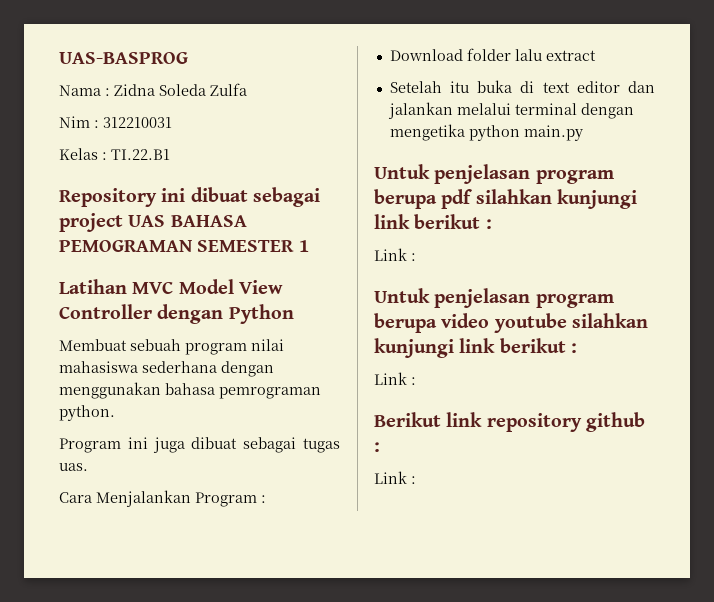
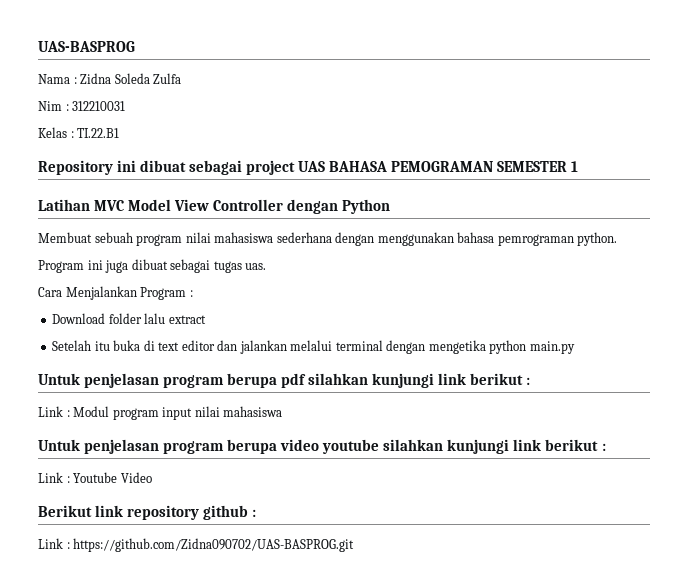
  Untuk penjelasan program berupa pdf silahkan kunjungi link berikut :
- Link :
+ Link : Modul program input nilai mahasiswa
  Untuk penjelasan program berupa video youtube silahkan kunjungi link berikut :
- Link :
+ Link : Youtube Video
  Berikut link repository github :
- Link :
+ Link : https://github.com/Zidna090702/UAS-BASPROG.git

